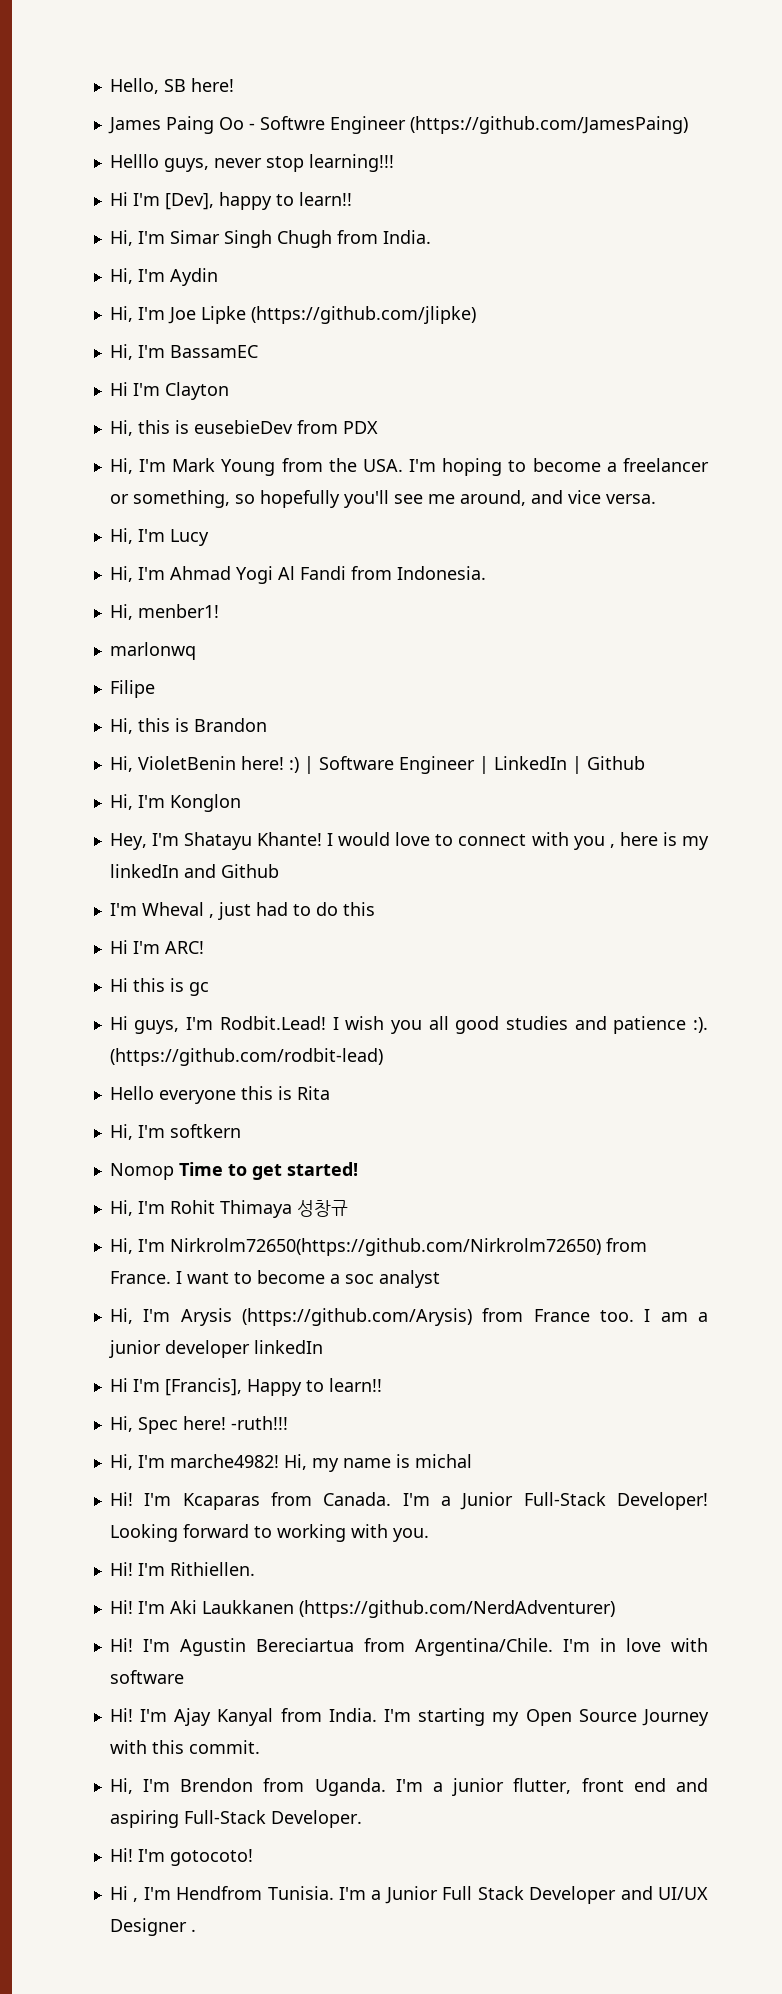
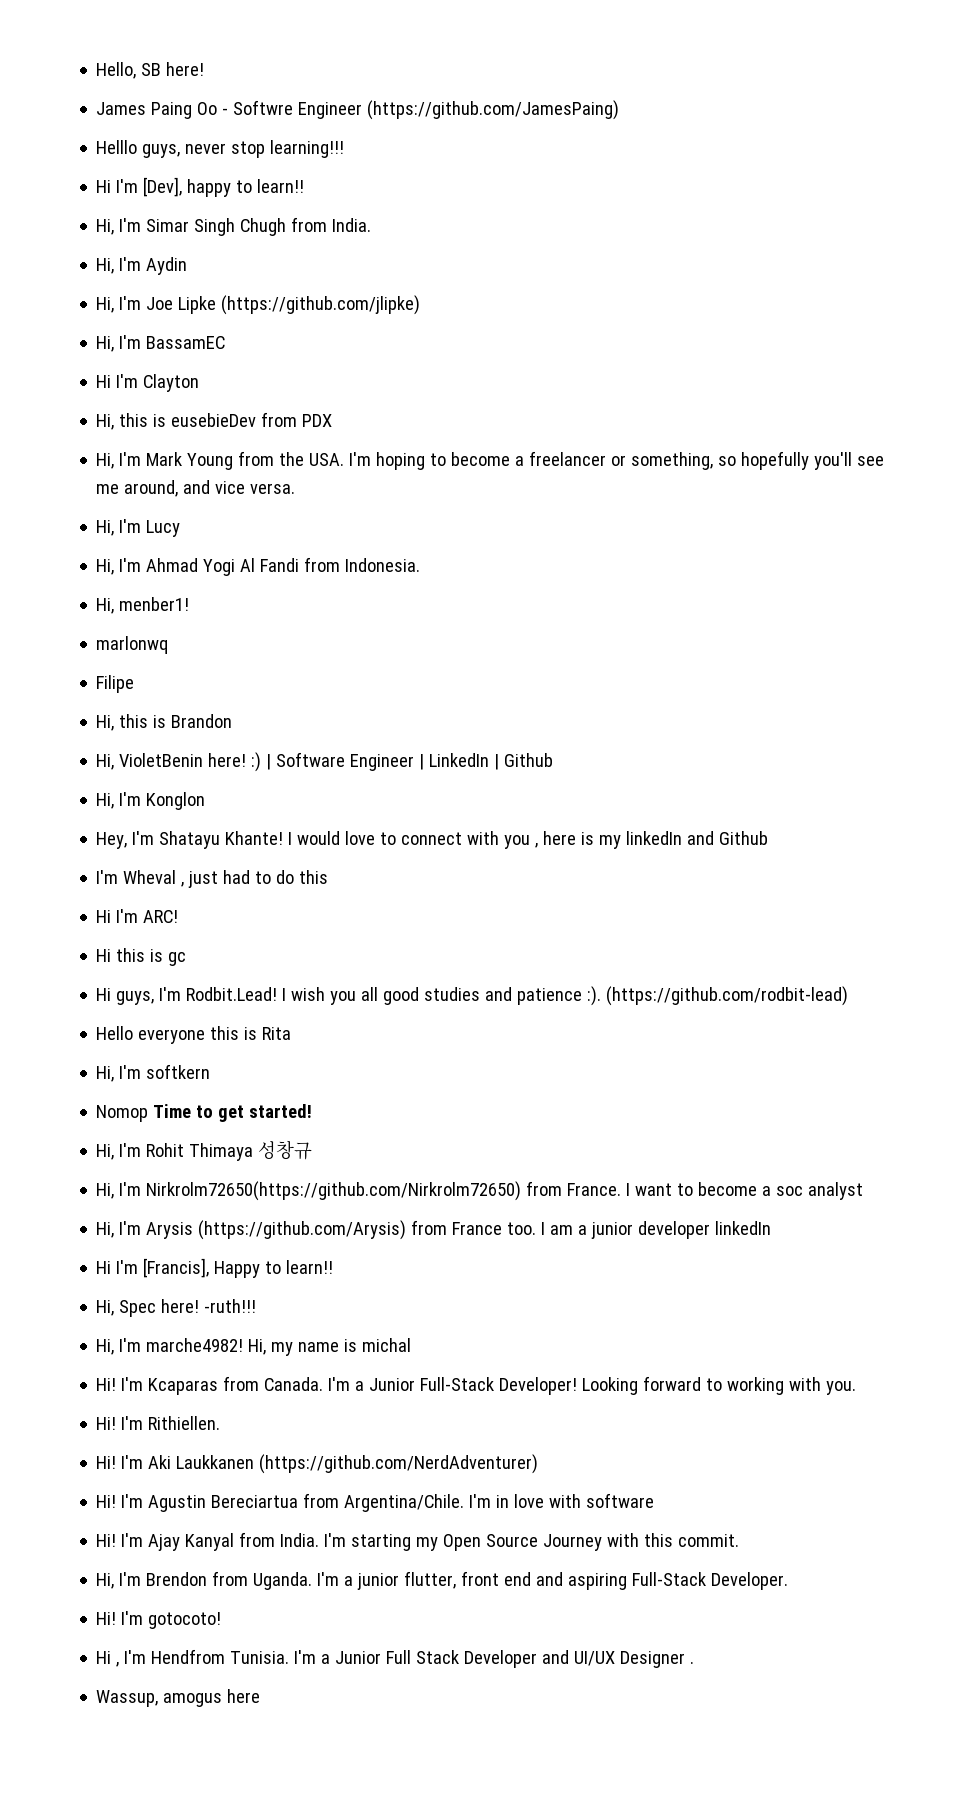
+ Wassup, amogus here

